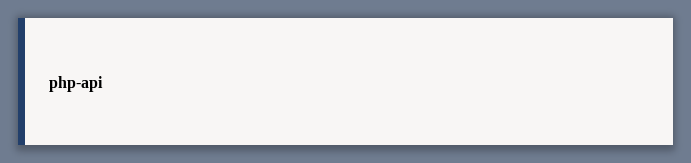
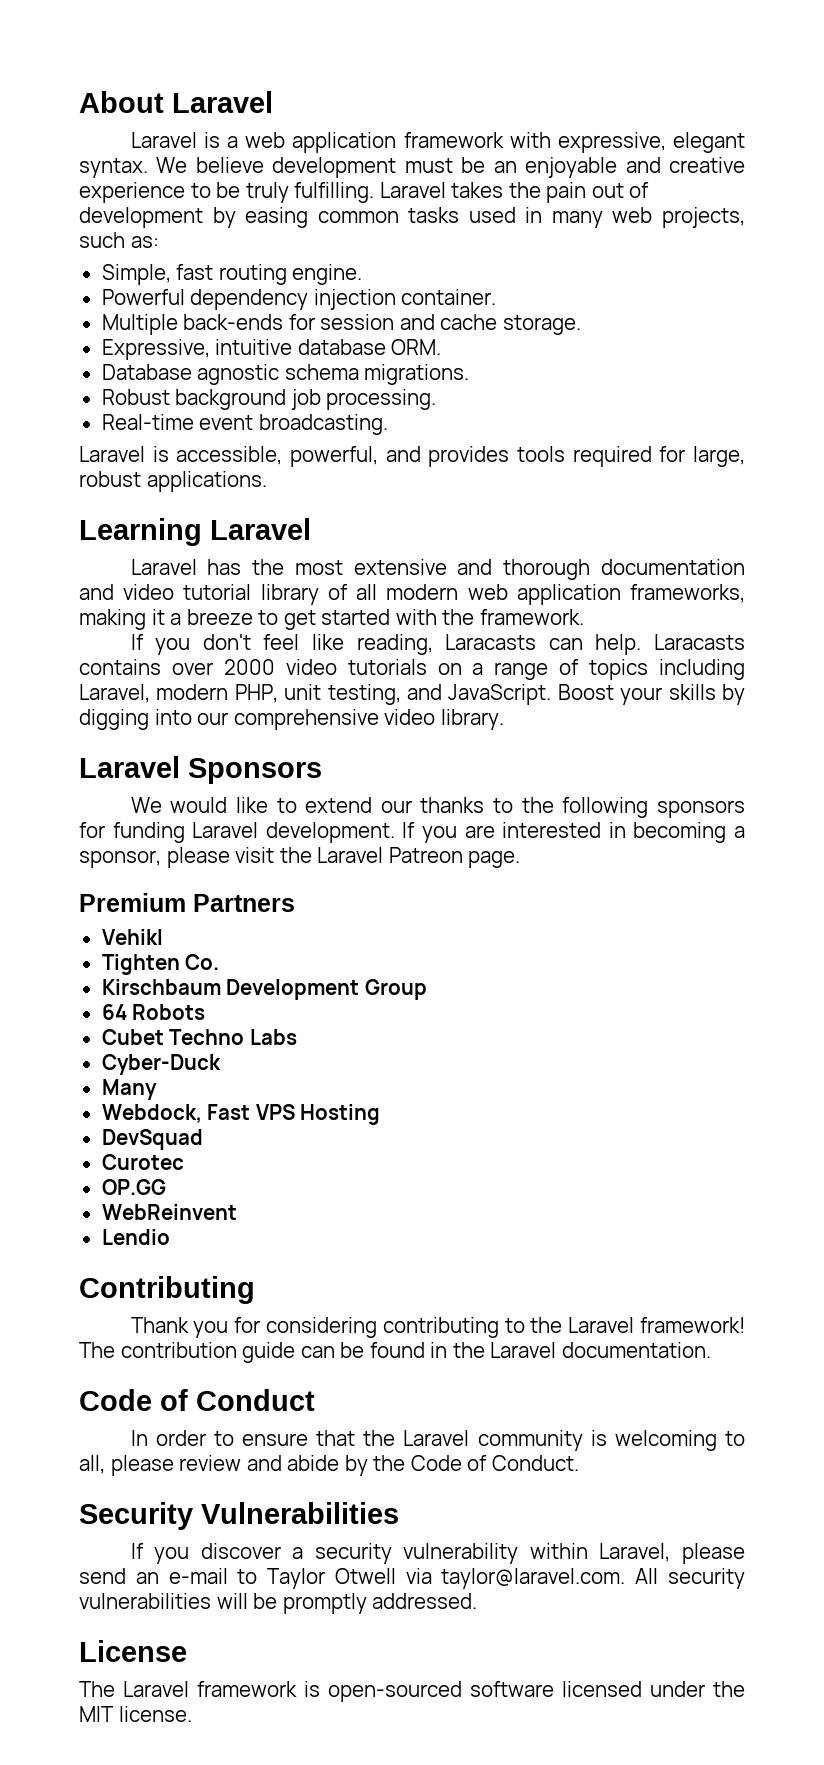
- php-api
+ About Laravel
+ Laravel is a web application framework with expressive, elegant syntax. We believe development must be an enjoyable and creative experience to be truly fulfilling. Laravel takes the pain out of development by easing common tasks used in many web projects, such as:
+ Simple, fast routing engine.
+ Powerful dependency injection container.
+ Multiple back-ends for session and cache storage.
+ Expressive, intuitive database ORM.
+ Database agnostic schema migrations.
+ Robust background job processing.
+ Real-time event broadcasting.
+ Laravel is accessible, powerful, and provides tools required for large, robust applications.
+ Learning Laravel
+ Laravel has the most extensive and thorough documentation and video tutorial library of all modern web application frameworks, making it a breeze to get started with the framework.
+ If you don't feel like reading, Laracasts can help. Laracasts contains over 2000 video tutorials on a range of topics including Laravel, modern PHP, unit testing, and JavaScript. Boost your skills by digging into our comprehensive video library.
+ Laravel Sponsors
+ We would like to extend our thanks to the following sponsors for funding Laravel development. If you are interested in becoming a sponsor, please visit the Laravel Patreon page.
+ Premium Partners
+ Vehikl
+ Tighten Co.
+ Kirschbaum Development Group
+ 64 Robots
+ Cubet Techno Labs
+ Cyber-Duck
+ Many
+ Webdock, Fast VPS Hosting
+ DevSquad
+ Curotec
+ OP.GG
+ WebReinvent
+ Lendio
+ Contributing
+ Thank you for considering contributing to the Laravel framework! The contribution guide can be found in the Laravel documentation.
+ Code of Conduct
+ In order to ensure that the Laravel community is welcoming to all, please review and abide by the Code of Conduct.
+ Security Vulnerabilities
+ If you discover a security vulnerability within Laravel, please send an e-mail to Taylor Otwell via taylor@laravel.com. All security vulnerabilities will be promptly addressed.
+ License
+ The Laravel framework is open-sourced software licensed under the MIT license.

